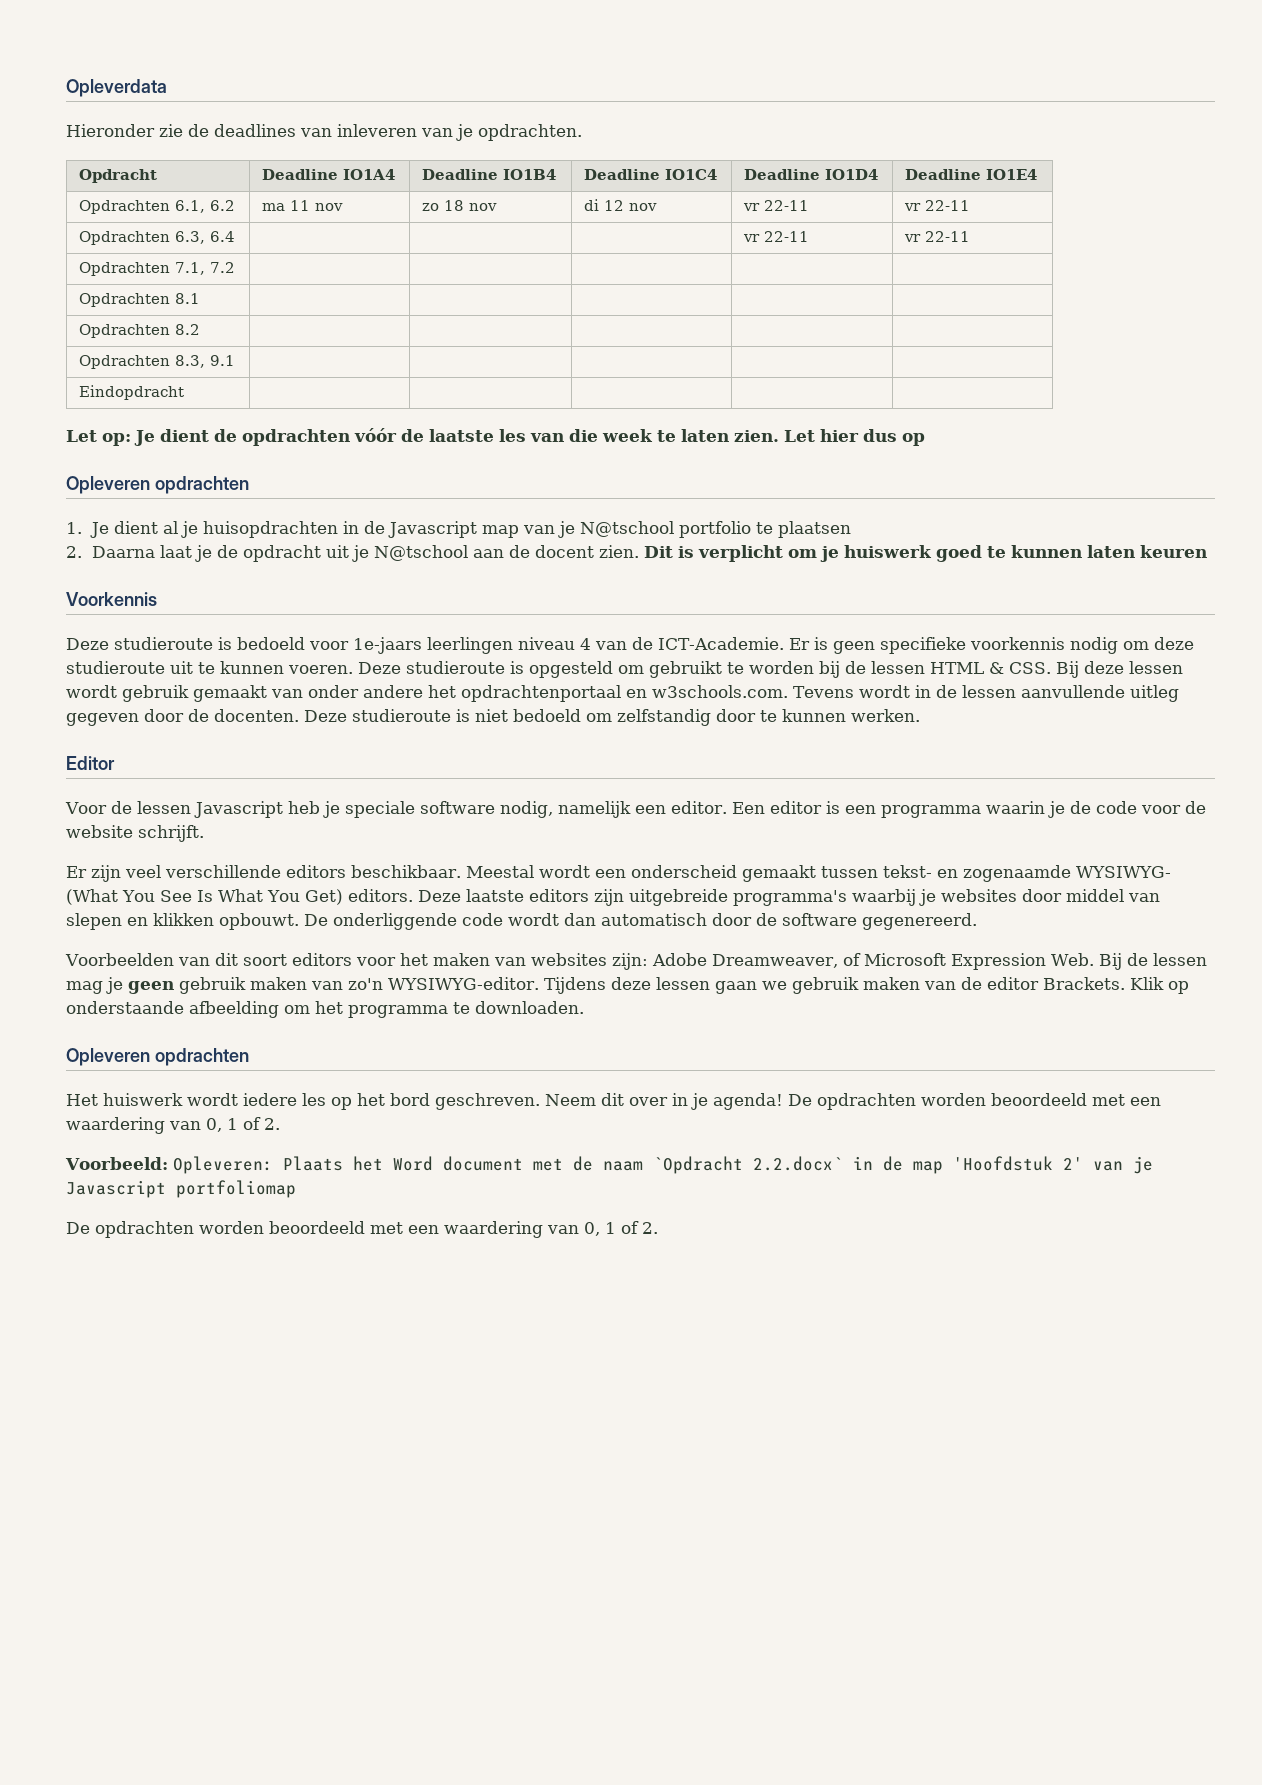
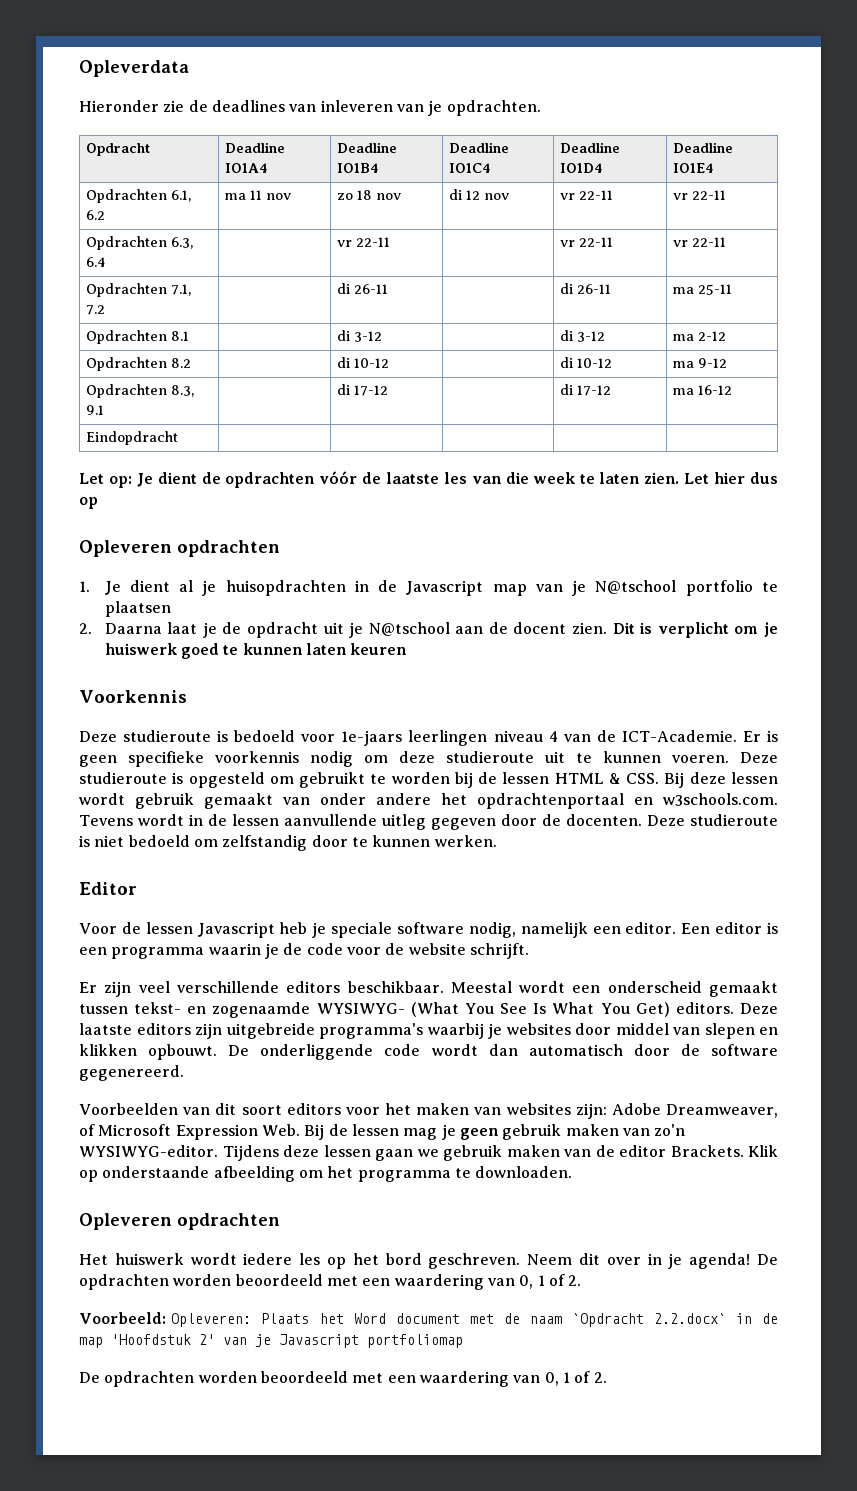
- Opdrachten 6.3, 6.4 | | | | vr 22-11 | vr 22-11
+ Opdrachten 6.3, 6.4 | | vr 22-11 | | vr 22-11 | vr 22-11
- Opdrachten 7.1, 7.2 | | | | |
- Opdrachten 8.1 | | | | |
- Opdrachten 8.2 | | | | |
- Opdrachten 8.3, 9.1 | | | | |
+ Opdrachten 7.1, 7.2 | | di 26-11 | | di 26-11 | ma 25-11
+ Opdrachten 8.1 | | di 3-12 | | di 3-12 | ma 2-12
+ Opdrachten 8.2 | | di 10-12 | | di 10-12 | ma 9-12
+ Opdrachten 8.3, 9.1 | | di 17-12 | | di 17-12 | ma 16-12

